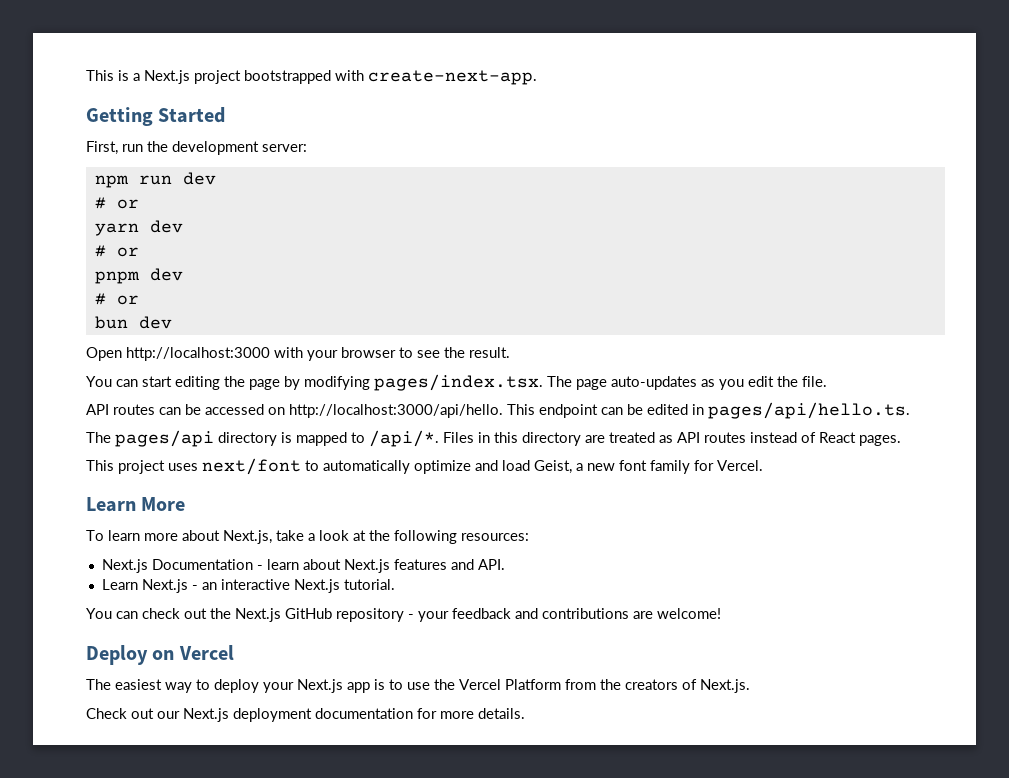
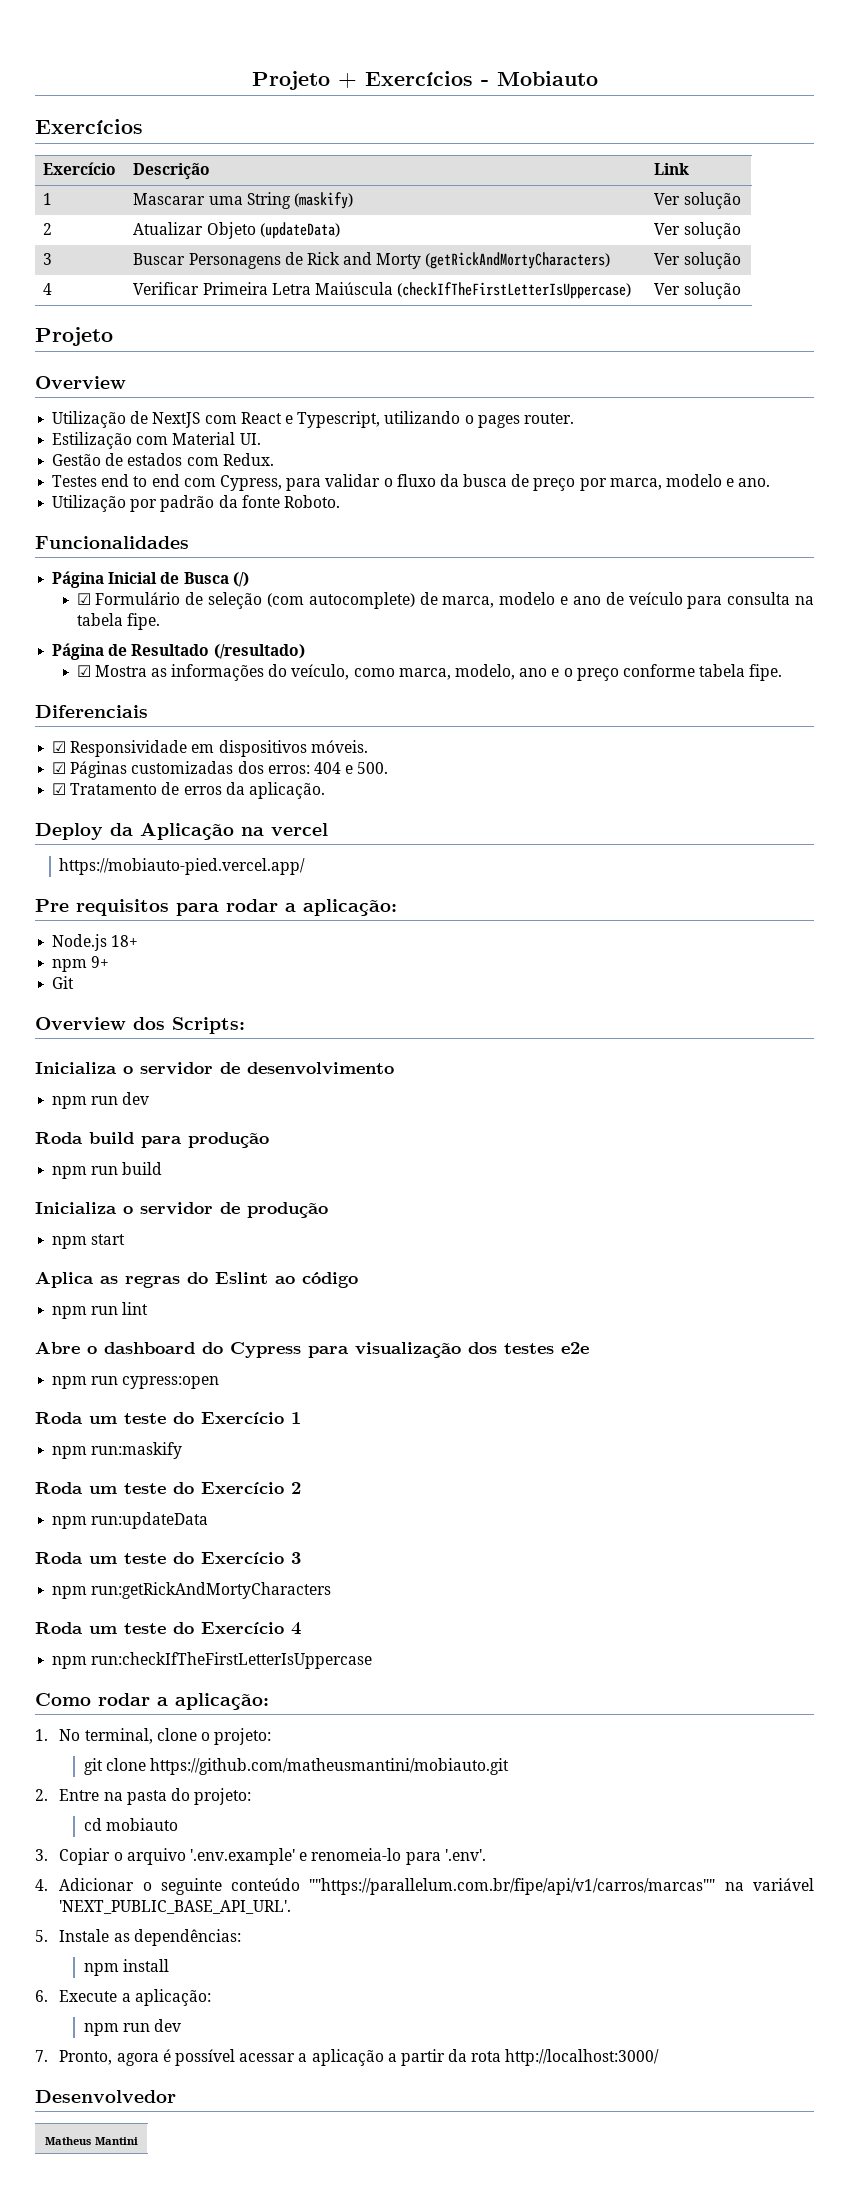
- This is a Next.js project bootstrapped with create-next-app.
- Getting Started
- First, run the development server:
+ Projeto + Exercícios - Mobiauto
+ Exercícios
+ Exercício | Descrição | Link
+ 1 | Mascarar uma String (maskify) | Ver solução
+ 2 | Atualizar Objeto (updateData) | Ver solução
+ 3 | Buscar Personagens de Rick and Morty (getRickAndMortyCharacters) | Ver solução
+ 4 | Verificar Primeira Letra Maiúscula (checkIfTheFirstLetterIsUppercase) | Ver solução
+ Projeto
+ Overview
+ Utilização de NextJS com React e Typescript, utilizando o pages router.
+ Estilização com Material UI.
+ Gestão de estados com Redux.
+ Testes end to end com Cypress, para validar o fluxo da busca de preço por marca, modelo e ano.
+ Utilização por padrão da fonte Roboto.
+ Funcionalidades
+ Página Inicial de Busca (/)
+ ☑ Formulário de seleção (com autocomplete) de marca, modelo e ano de veículo para consulta na tabela fipe.
+ Página de Resultado (/resultado)
+ ☑ Mostra as informações do veículo, como marca, modelo, ano e o preço conforme tabela fipe.
+ Diferenciais
+ ☑ Responsividade em dispositivos móveis.
+ ☑ Páginas customizadas dos erros: 404 e 500.
+ ☑ Tratamento de erros da aplicação.
+ Deploy da Aplicação na vercel
+ https://mobiauto-pied.vercel.app/
+ Pre requisitos para rodar a aplicação:
+ Node.js 18+
+ npm 9+
+ Git
+ Overview dos Scripts:
+ Inicializa o servidor de desenvolvimento
  npm run dev
- # or
- yarn dev
- # or
- pnpm dev
- # or
- bun dev
- Open http://localhost:3000 with your browser to see the result.
- You can start editing the page by modifying pages/index.tsx. The page auto-updates as you edit the file.
- API routes can be accessed on http://localhost:3000/api/hello. This endpoint can be edited in pages/api/hello.ts.
- The pages/api directory is mapped to /api/*. Files in this directory are treated as API routes instead of React pages.
- This project uses next/font to automatically optimize and load Geist, a new font family for Vercel.
- Learn More
- To learn more about Next.js, take a look at the following resources:
- Next.js Documentation - learn about Next.js features and API.
- Learn Next.js - an interactive Next.js tutorial.
- You can check out the Next.js GitHub repository - your feedback and contributions are welcome!
- Deploy on Vercel
- The easiest way to deploy your Next.js app is to use the Vercel Platform from the creators of Next.js.
- Check out our Next.js deployment documentation for more details.
+ Roda build para produção
+ npm run build
+ Inicializa o servidor de produção
+ npm start
+ Aplica as regras do Eslint ao código
+ npm run lint
+ Abre o dashboard do Cypress para visualização dos testes e2e
+ npm run cypress:open
+ Roda um teste do Exercício 1
+ npm run:maskify
+ Roda um teste do Exercício 2
+ npm run:updateData
+ Roda um teste do Exercício 3
+ npm run:getRickAndMortyCharacters
+ Roda um teste do Exercício 4
+ npm run:checkIfTheFirstLetterIsUppercase
+ Como rodar a aplicação:
+ 1. No terminal, clone o projeto:
+ git clone https://github.com/matheusmantini/mobiauto.git
+ 2. Entre na pasta do projeto:
+ cd mobiauto
+ 3. Copiar o arquivo '.env.example' e renomeia-lo para '.env'.
+ 4. Adicionar o seguinte conteúdo ""https://parallelum.com.br/fipe/api/v1/carros/marcas"" na variável 'NEXT_PUBLIC_BASE_API_URL'.
+ 5. Instale as dependências:
+ npm install
+ 6. Execute a aplicação:
+ npm run dev
+ 7. Pronto, agora é possível acessar a aplicação a partir da rota http://localhost:3000/
+ Desenvolvedor
+ Matheus Mantini

